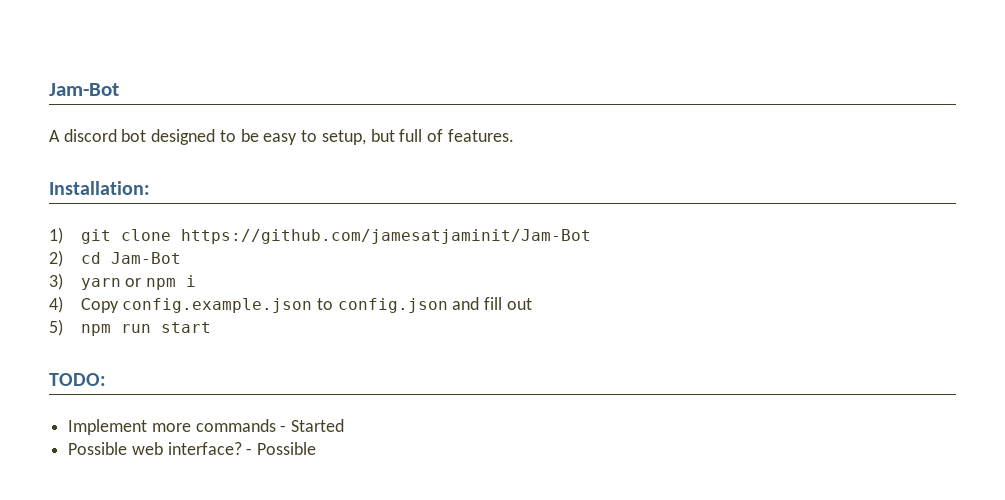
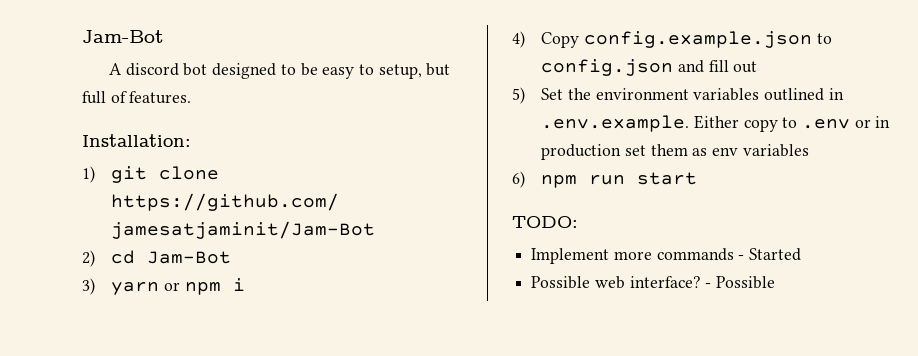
- 5) npm run start
+ 5) Set the environment variables outlined in .env.example. Either copy to .env or in production set them as env variables
+ 6) npm run start

